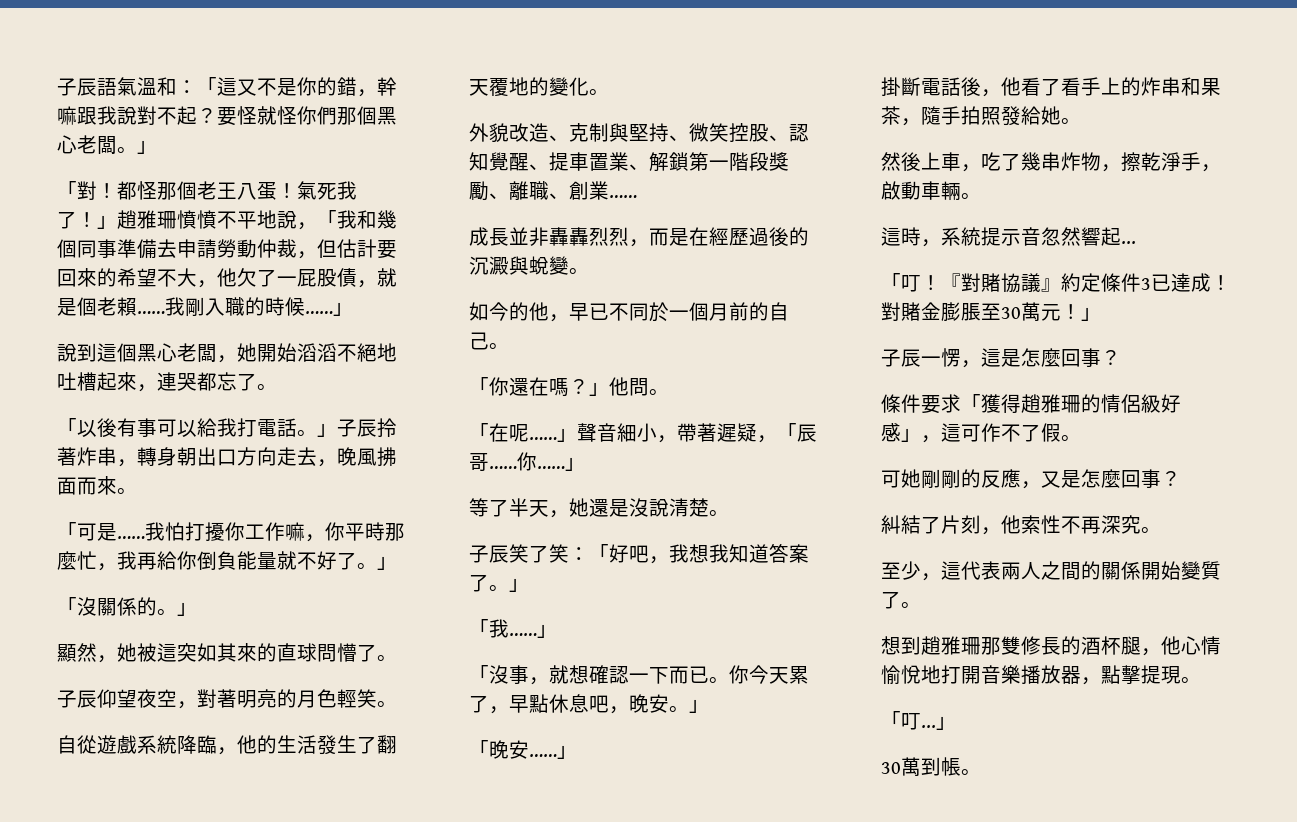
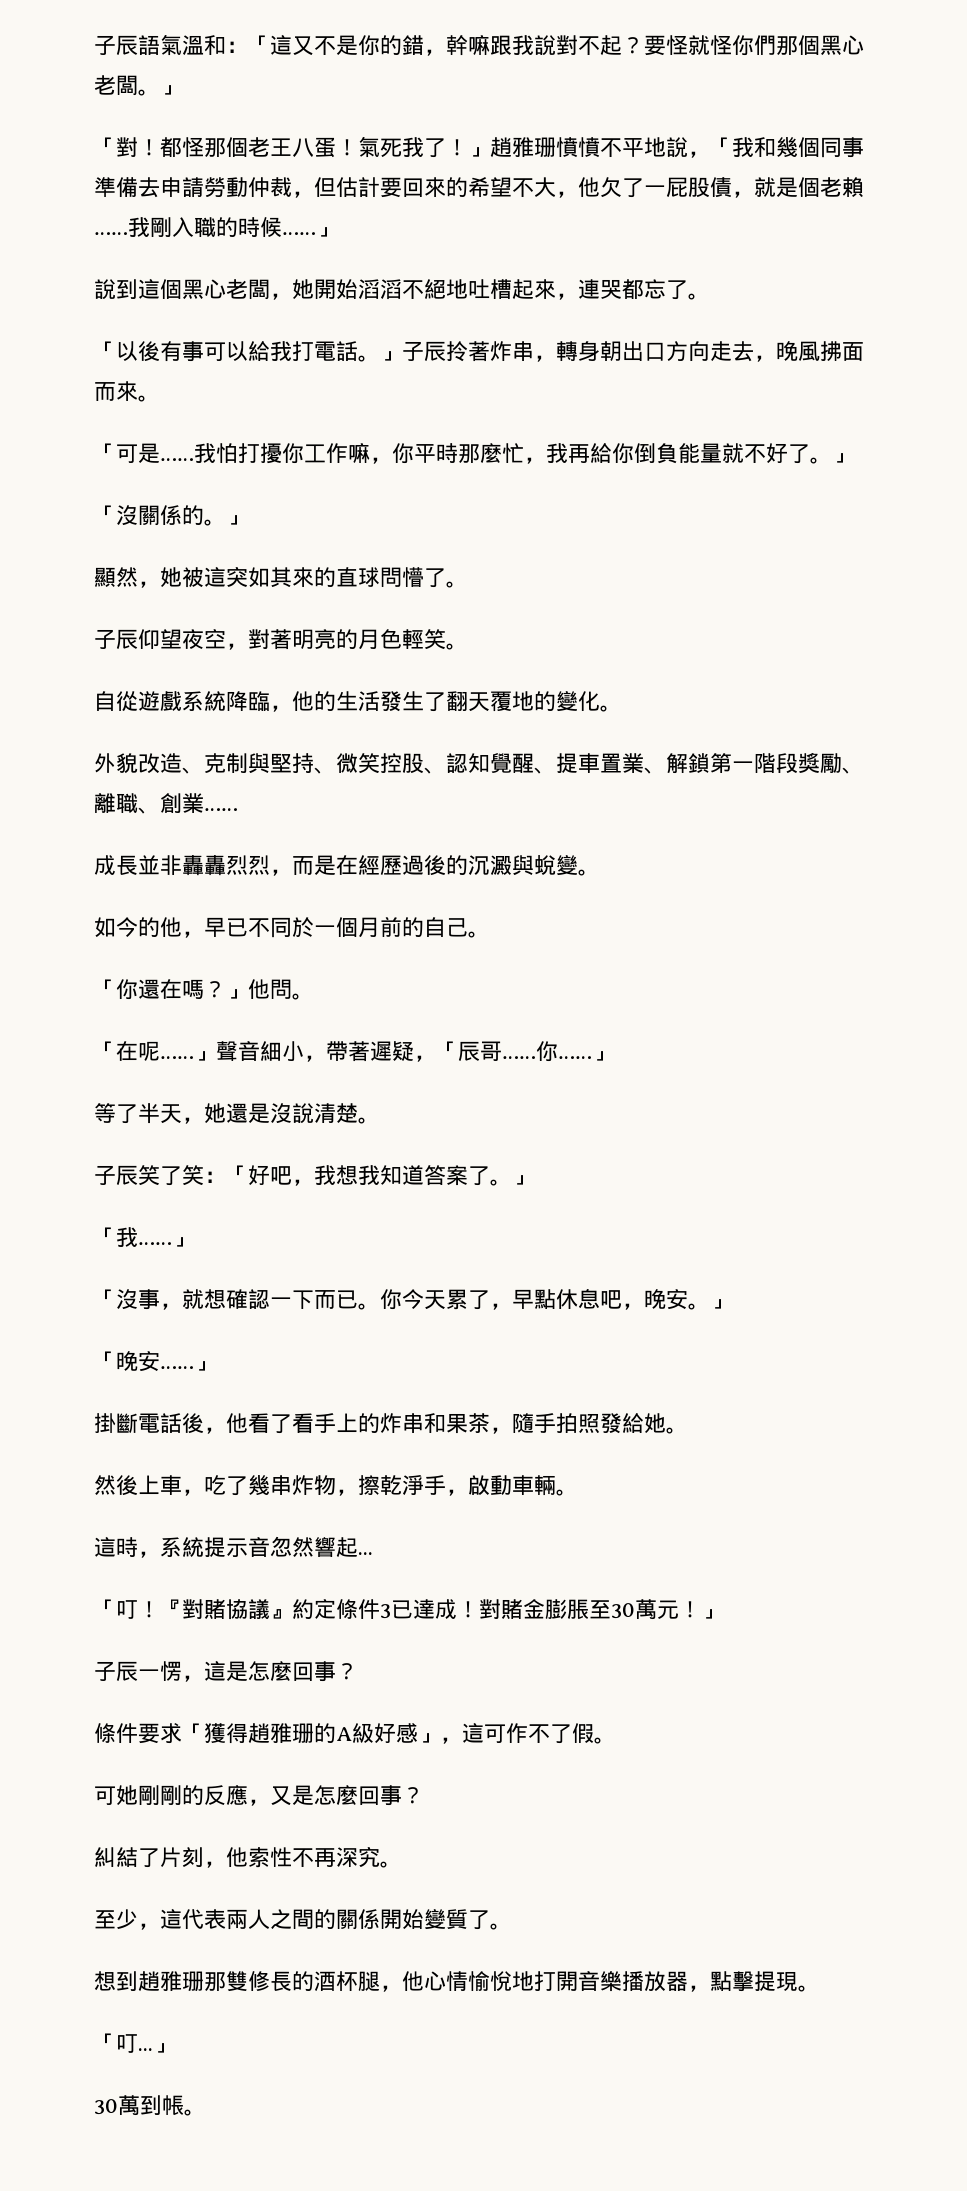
- 條件要求「獲得趙雅珊的情侶級好感」，這可作不了假。
+ 條件要求「獲得趙雅珊的A級好感」，這可作不了假。

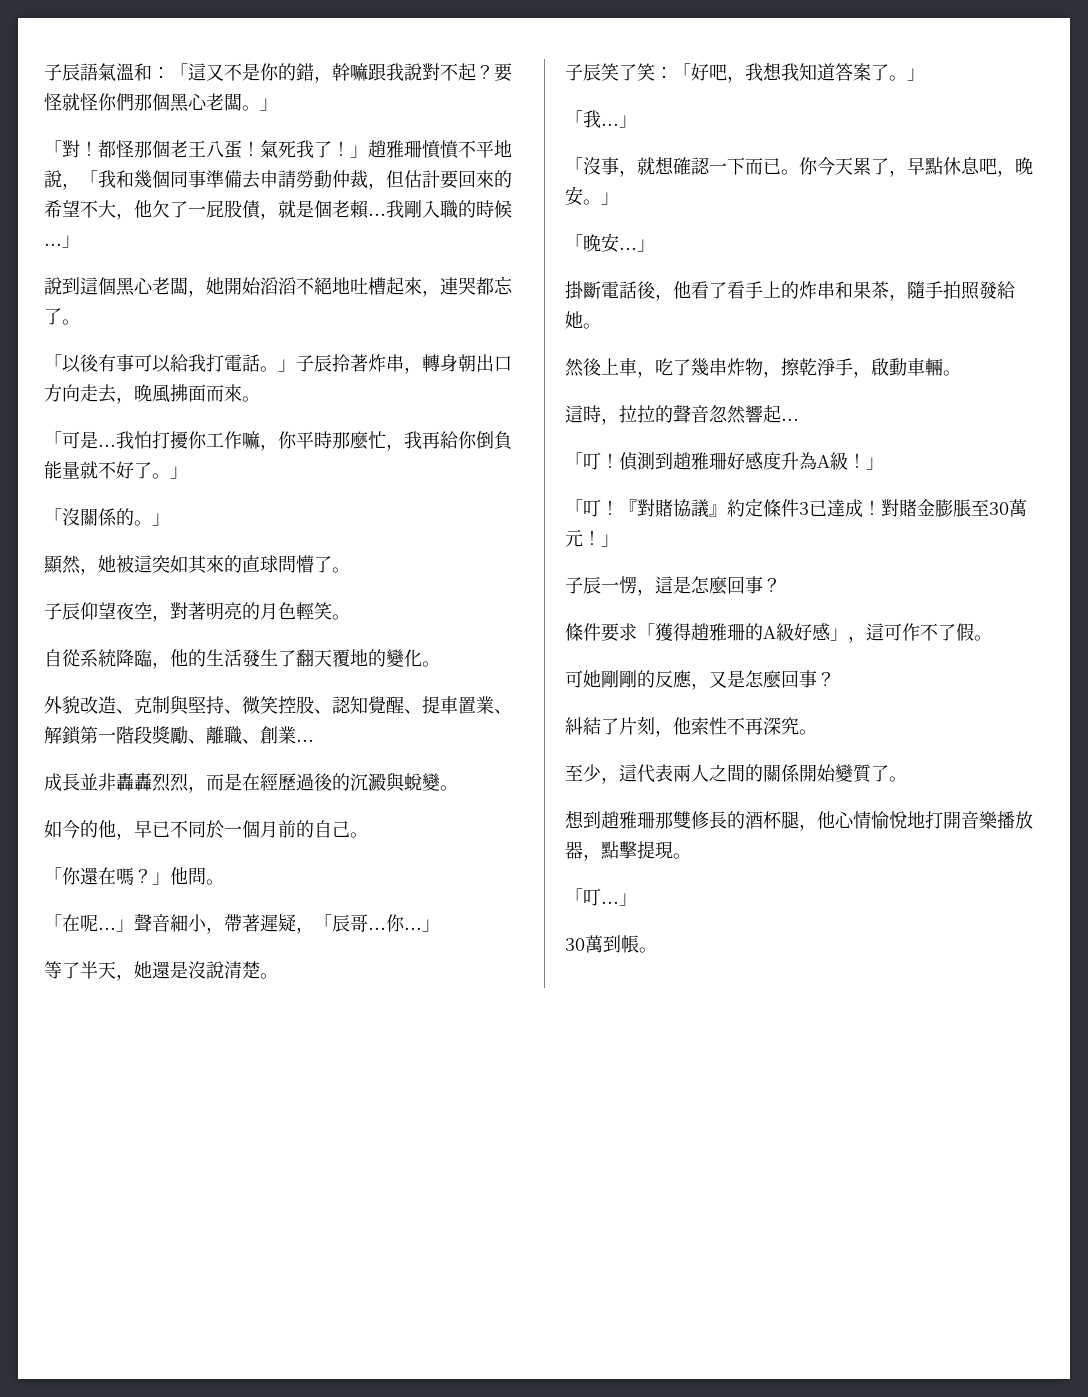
- 氣死我了！」趙雅珊憤憤不平地說，「我和幾個同事準備去申請勞動仲裁，但估計要回來的希望不大，他欠了一屁股債，就是個老賴……
+ 氣死我了！」趙雅珊憤憤不平地說，「我和幾個同事準備去申請勞動仲裁，但估計要回來的希望不大，他欠了一屁股債，就是個老賴...
- 我剛入職的時候……」
+ 我剛入職的時候...」
- 「可是……
+ 「可是...
- 自從遊戲系統降臨，他的生活發生了翻天覆地的變化。
+ 自從系統降臨，他的生活發生了翻天覆地的變化。
- 外貌改造、克制與堅持、微笑控股、認知覺醒、提車置業、解鎖第一階段獎勵、離職、創業……
+ 外貌改造、克制與堅持、微笑控股、認知覺醒、提車置業、解鎖第一階段獎勵、離職、創業...
- 「在呢……」聲音細小，帶著遲疑，「辰哥……你……」
+ 「在呢...」聲音細小，帶著遲疑，「辰哥...你...」
- 「我……」
+ 「我...」
- 「晚安……」
+ 「晚安...」
- 這時，系統提示音忽然響起...
+ 這時，拉拉的聲音忽然響起...
+ 「叮！偵測到趙雅珊好感度升為A級！」

